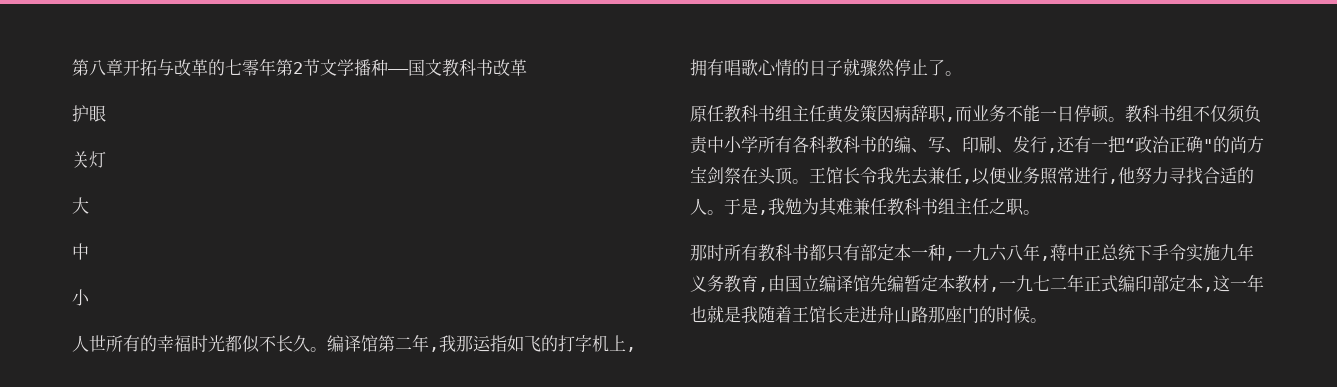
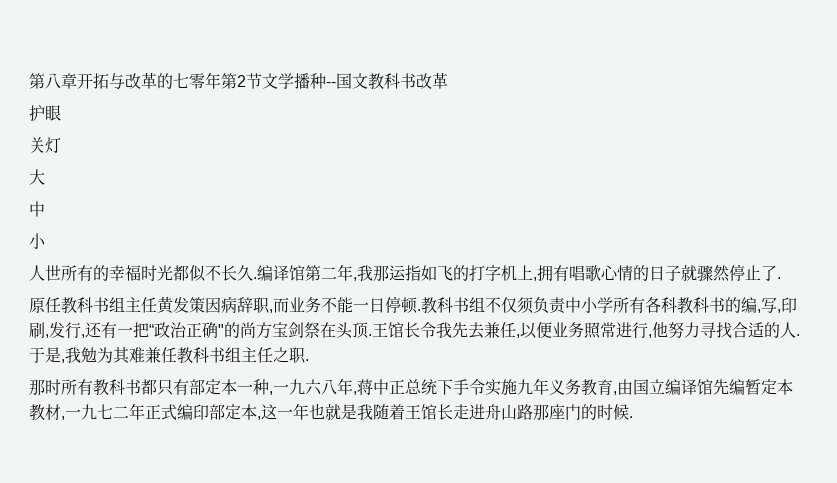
- 第八章开拓与改革的七零年第2节文学播种——国文教科书改革
+ 第八章开拓与改革的七零年第2节文学播种--国文教科书改革
- 人世所有的幸福时光都似不长久。
+ 人世所有的幸福时光都似不长久.
- 编译馆第二年,我那运指如飞的打字机上,拥有唱歌心情的日子就骤然停止了。
+ 编译馆第二年,我那运指如飞的打字机上,拥有唱歌心情的日子就骤然停止了.
- 原任教科书组主任黄发策因病辞职,而业务不能一日停顿。
+ 原任教科书组主任黄发策因病辞职,而业务不能一日停顿.
- 教科书组不仅须负责中小学所有各科教科书的编、写、印刷、发行,还有一把“政治正确"的尚方宝剑祭在头顶。
+ 教科书组不仅须负责中小学所有各科教科书的编,写,印刷,发行,还有一把“政治正确"的尚方宝剑祭在头顶.
- 王馆长令我先去兼任,以便业务照常进行,他努力寻找合适的人。
+ 王馆长令我先去兼任,以便业务照常进行,他努力寻找合适的人.
- 于是,我勉为其难兼任教科书组主任之职。
+ 于是,我勉为其难兼任教科书组主任之职.
- 那时所有教科书都只有部定本一种,一九六八年,蒋中正总统下手令实施九年义务教育,由国立编译馆先编暂定本教材,一九七二年正式编印部定本,这一年也就是我随着王馆长走进舟山路那座门的时候。
+ 那时所有教科书都只有部定本一种,一九六八年,蒋中正总统下手令实施九年义务教育,由国立编译馆先编暂定本教材,一九七二年正式编印部定本,这一年也就是我随着王馆长走进舟山路那座门的时候.

